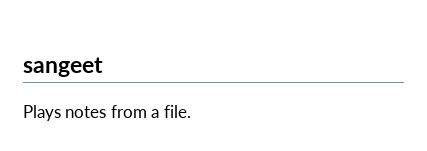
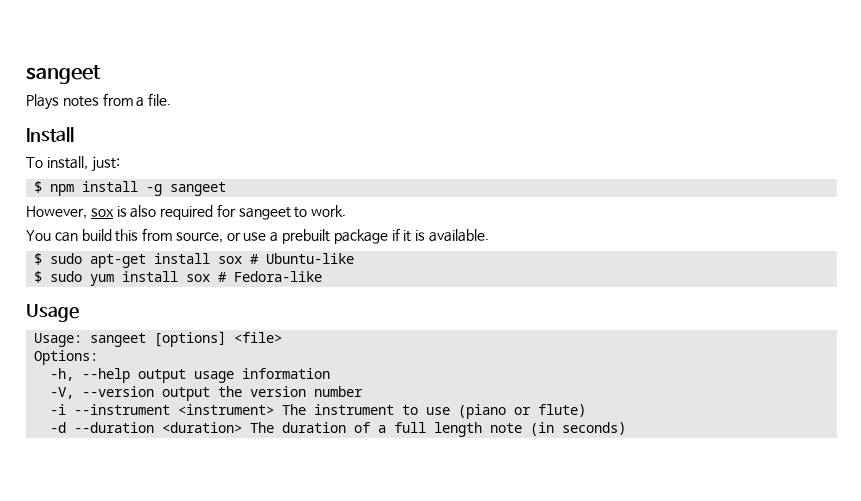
+ Install
+ To install, just:
+ $ npm install -g sangeet
+ However, sox is also required for sangeet to work.
+ You can build this from source, or use a prebuilt package if it is available.
+ $ sudo apt-get install sox # Ubuntu-like
+ $ sudo yum install sox # Fedora-like
+ Usage
+ Usage: sangeet [options] <file>
+ Options:
+ -h, --help output usage information
+ -V, --version output the version number
+ -i --instrument <instrument> The instrument to use (piano or flute)
+ -d --duration <duration> The duration of a full length note (in seconds)

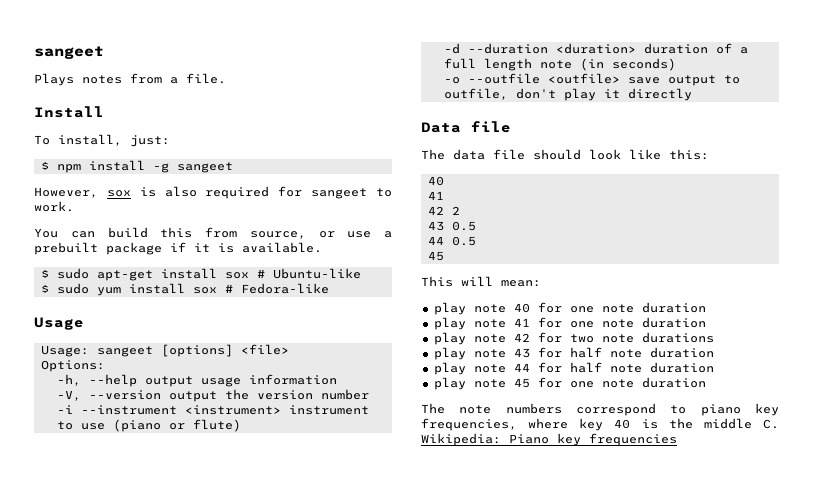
- -i --instrument <instrument> The instrument to use (piano or flute)
+ -i --instrument <instrument> instrument to use (piano or flute)
- -d --duration <duration> The duration of a full length note (in seconds)
+ -d --duration <duration> duration of a full length note (in seconds)
+ -o --outfile <outfile> save output to outfile, don't play it directly
+ Data file
+ The data file should look like this:
+ 40
+ 41
+ 42 2
+ 43 0.5
+ 44 0.5
+ 45
+ This will mean:
+ play note 40 for one note duration
+ play note 41 for one note duration
+ play note 42 for two note durations
+ play note 43 for half note duration
+ play note 44 for half note duration
+ play note 45 for one note duration
+ The note numbers correspond to piano key frequencies, where key 40 is the middle C. Wikipedia: Piano key frequencies

